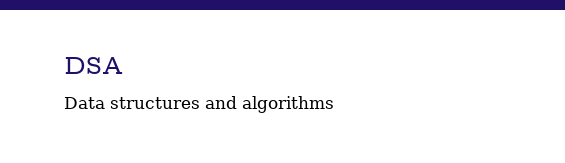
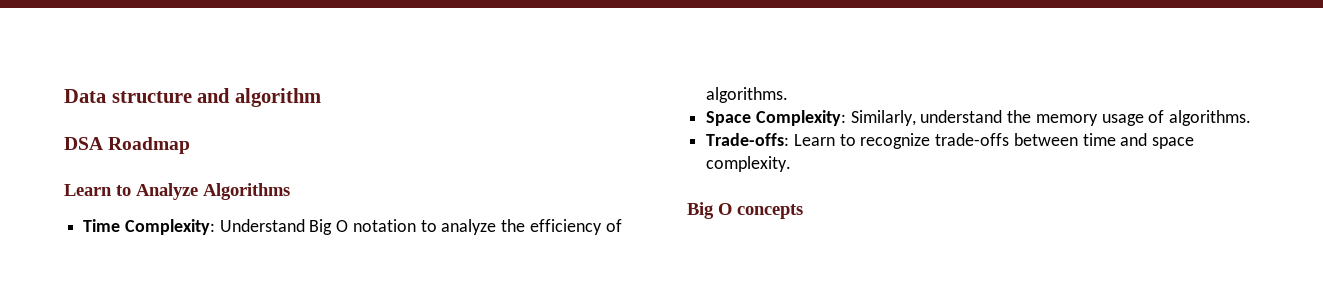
- DSA
- Data structures and algorithms
+ Data structure and algorithm
+ DSA Roadmap
+ Learn to Analyze Algorithms
+ Time Complexity: Understand Big O notation to analyze the efficiency of algorithms.
+ Space Complexity: Similarly, understand the memory usage of algorithms.
+ Trade-offs: Learn to recognize trade-offs between time and space complexity.
+ Big O concepts

